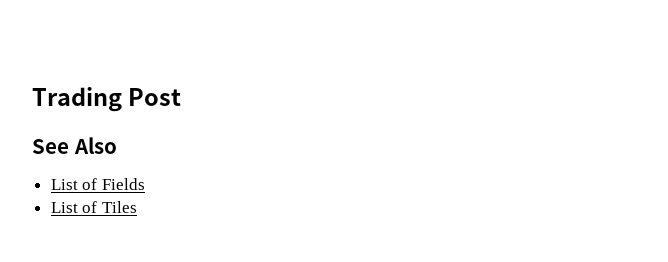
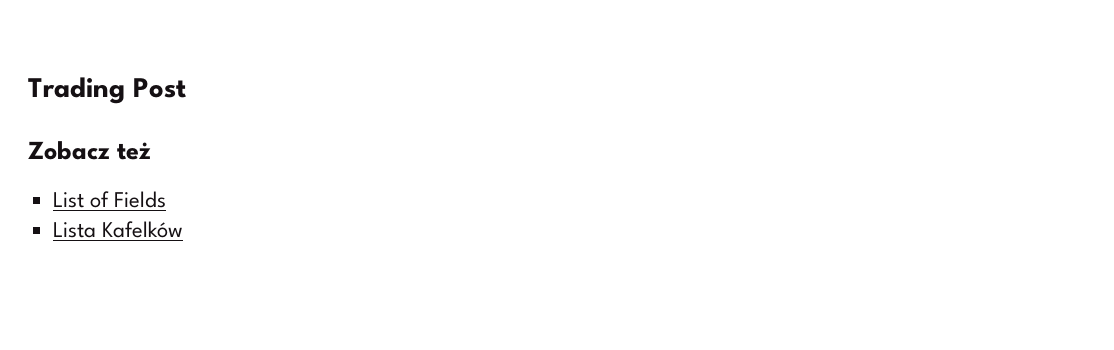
- See Also
+ Zobacz też
- List of Tiles
+ Lista Kafelków

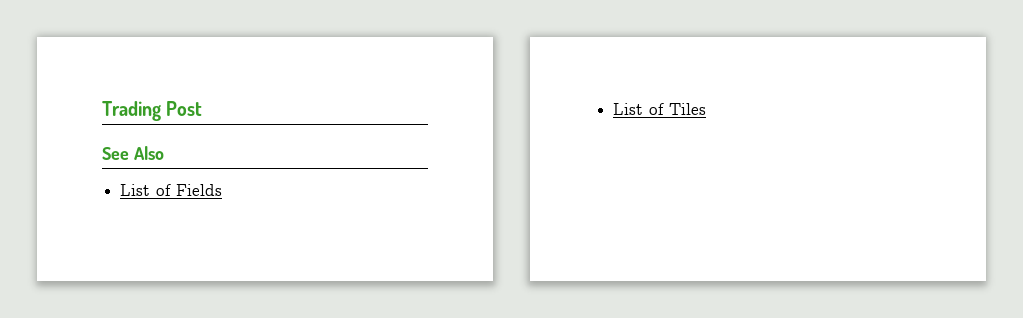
- Zobacz też
+ See Also
- Lista Kafelków
+ List of Tiles

